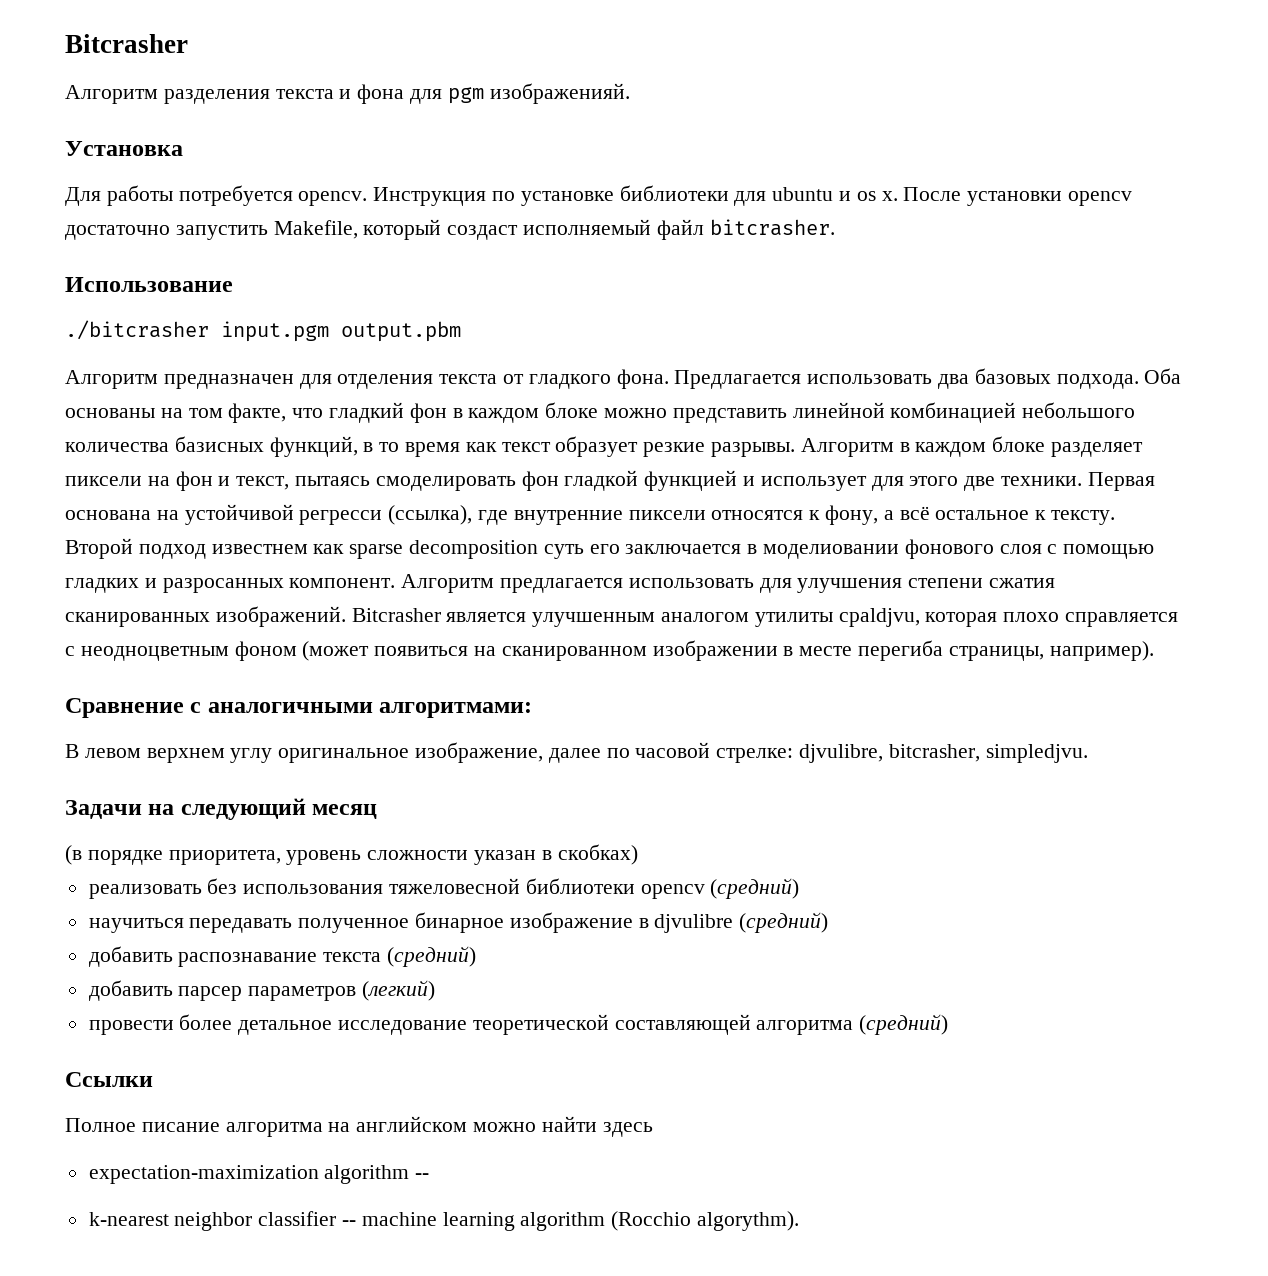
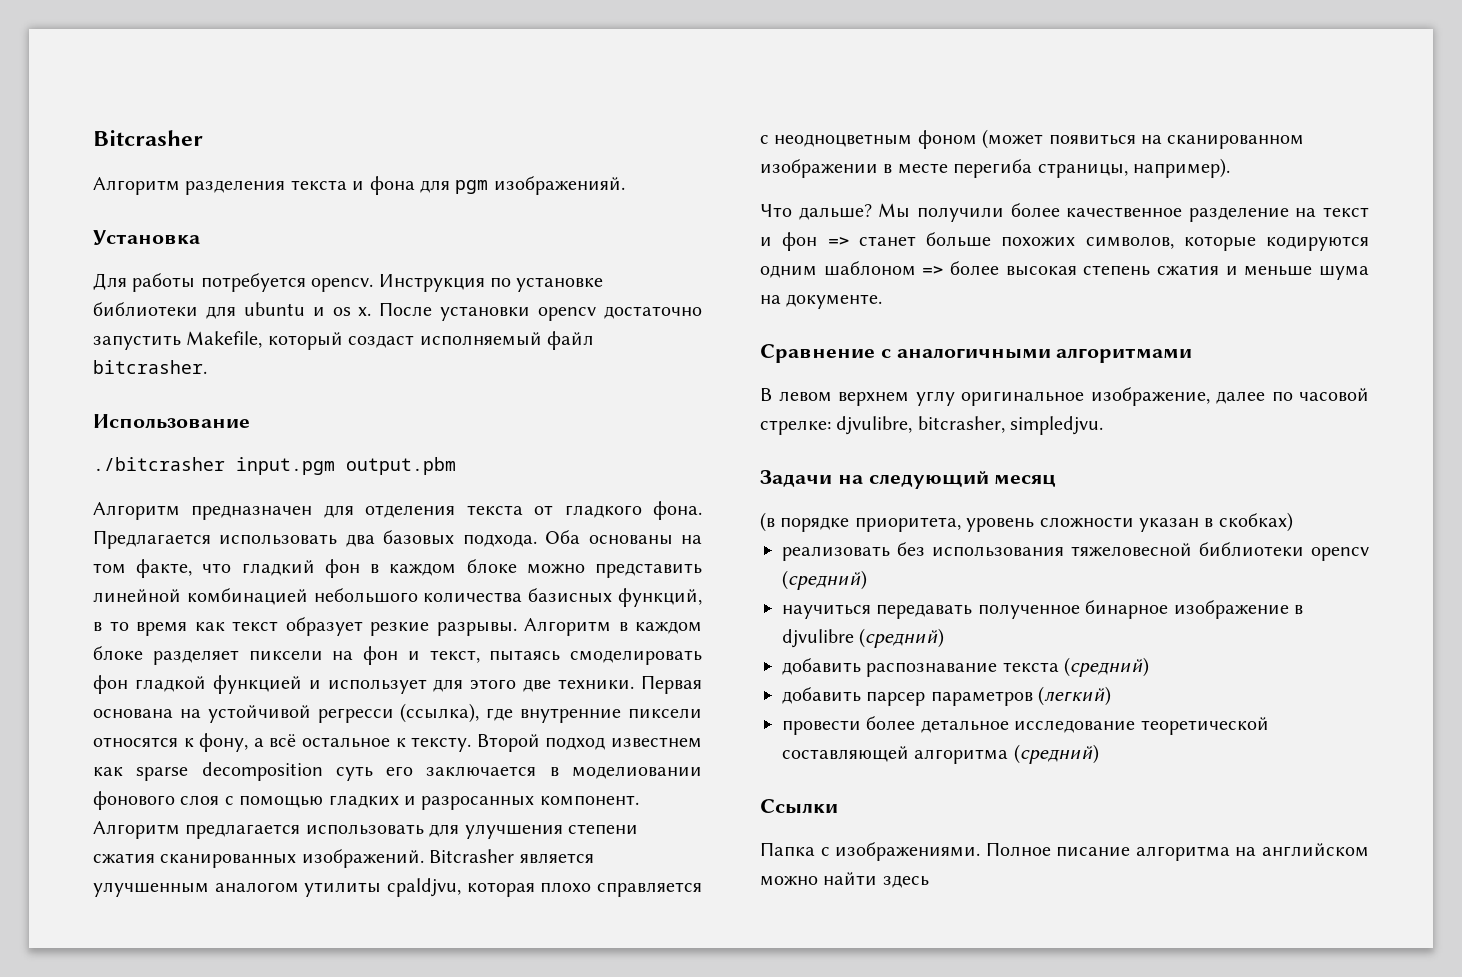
+ Что дальше? Мы получили более качественное разделение на текст и фон => станет больше похожих символов, которые кодируются одним шаблоном => более высокая степень сжатия и меньше шума на документе.
- Сравнение с аналогичными алгоритмами:
+ Сравнение с аналогичными алгоритмами
+ Папка с изображениями.
- expectation-maximization algorithm --
- k-nearest neighbor classifier -- machine learning algorithm (Rocchio algorythm).

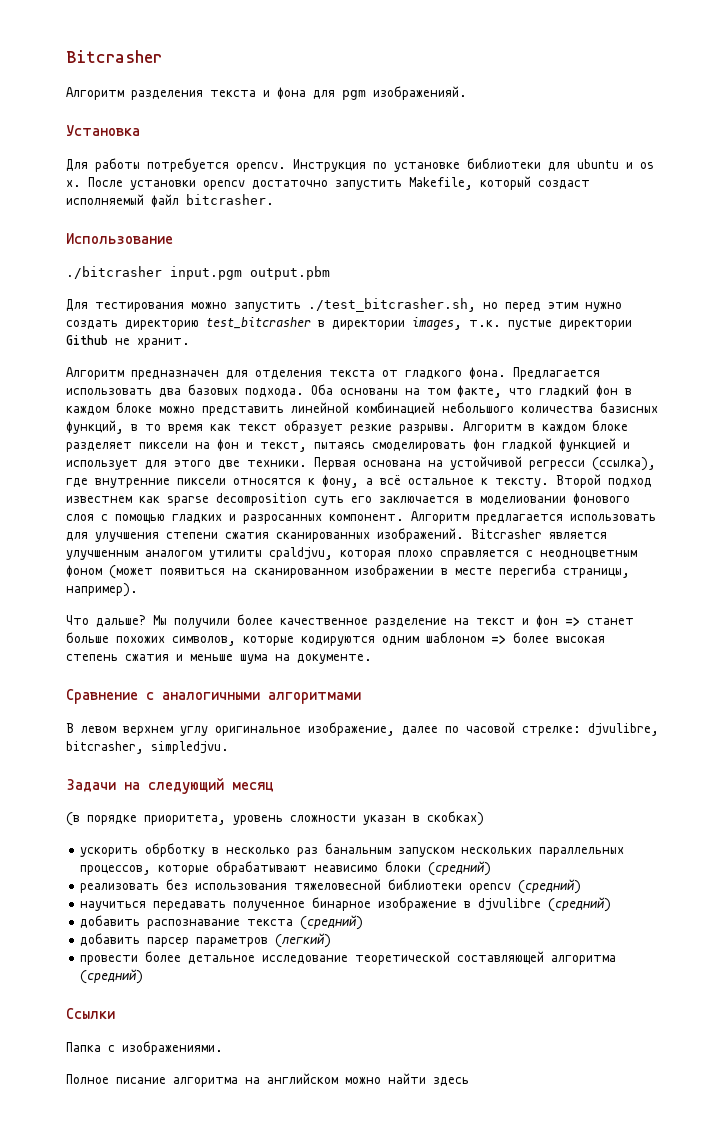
+ Для тестирования можно запустить ./test_bitcrasher.sh, но перед этим нужно создать директорию test_bitcrasher в директории images, т.к. пустые директории Github не хранит.
+ ускорить обрботку в несколько раз банальным запуском нескольких параллельных процессов, которые обрабатывают неависимо блоки (средний)
- Папка с изображениями. Полное писание алгоритма на английском можно найти здесь
+ Папка с изображениями.
+ Полное писание алгоритма на английском можно найти здесь

